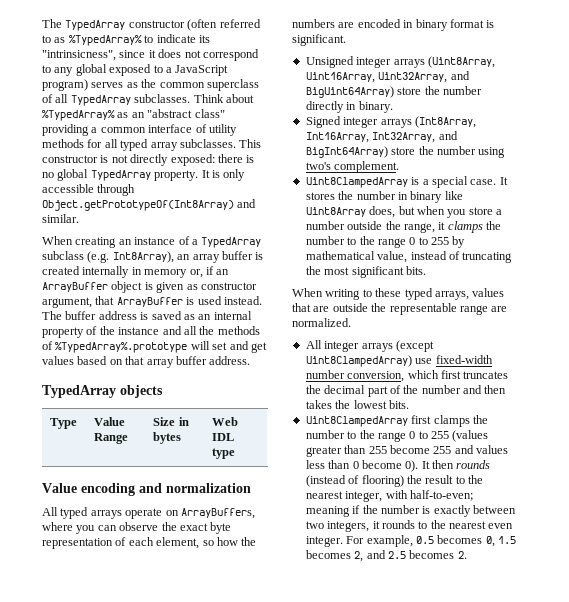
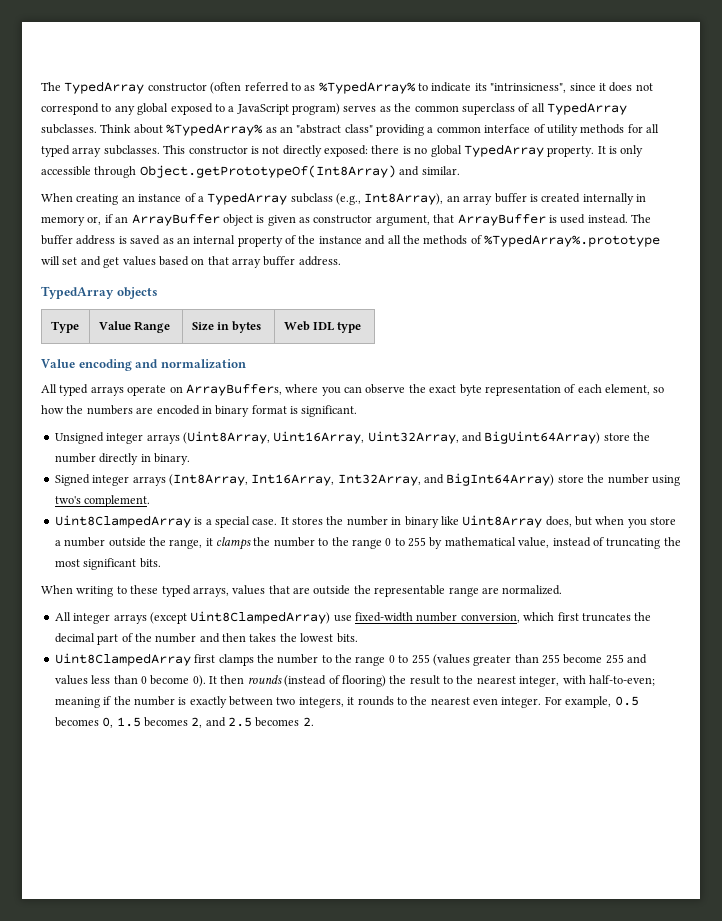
- When creating an instance of a TypedArray subclass (e.g. Int8Array), an array buffer is created internally in memory or, if an ArrayBuffer object is given as constructor argument, that ArrayBuffer is used instead.
+ When creating an instance of a TypedArray subclass (e.g., Int8Array), an array buffer is created internally in memory or, if an ArrayBuffer object is given as constructor argument, that ArrayBuffer is used instead.

